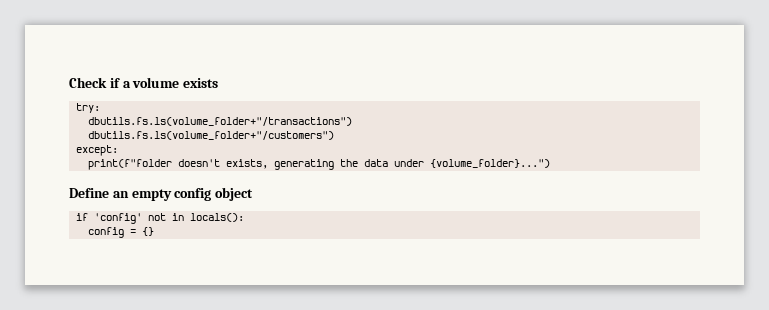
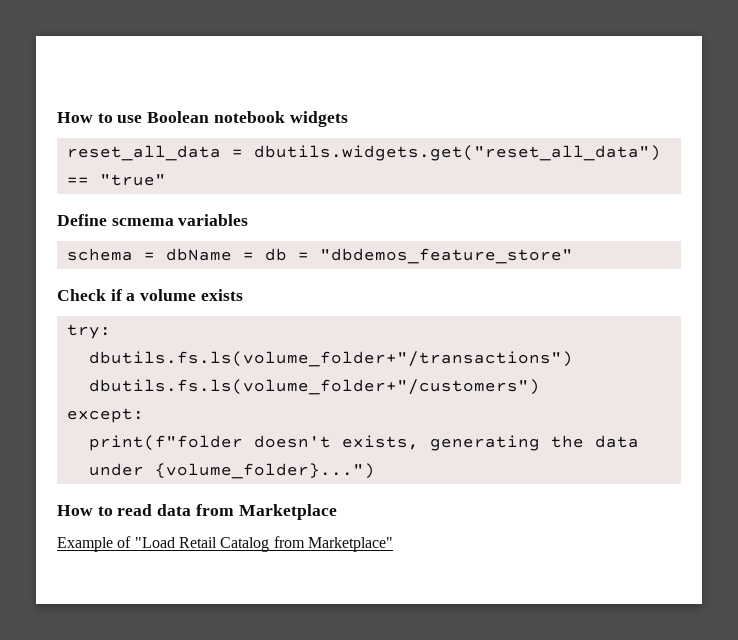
+ How to use Boolean notebook widgets
+ reset_all_data = dbutils.widgets.get("reset_all_data") == "true"
+ Define scmema variables
+ schema = dbName = db = "dbdemos_feature_store"
- Define an empty config object
- if 'config' not in locals():
- config = {}
+ How to read data from Marketplace
+ Example of "Load Retail Catalog from Marketplace"

